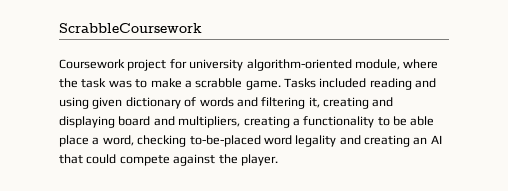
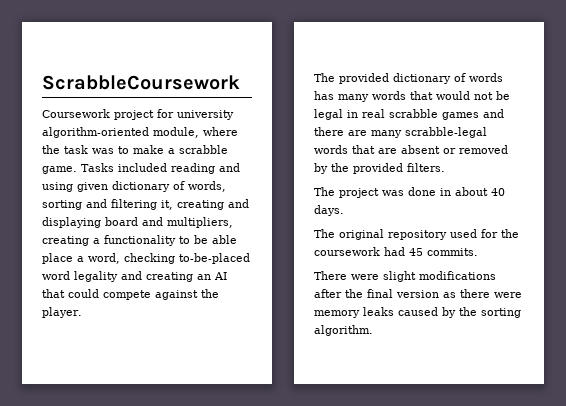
- Tasks included reading and using given dictionary of words and filtering it, creating and displaying board and multipliers, creating a functionality to be able place a word, checking to-be-placed word legality and creating an AI that could compete against the player.
+ Tasks included reading and using given dictionary of words, sorting and filtering it, creating and displaying board and multipliers, creating a functionality to be able place a word, checking to-be-placed word legality and creating an AI that could compete against the player.
+ The provided dictionary of words has many words that would not be legal in real scrabble games and there are many scrabble-legal words that are absent or removed by the provided filters.
+ The project was done in about 40 days.
+ The original repository used for the coursework had 45 commits.
+ There were slight modifications after the final version as there were memory leaks caused by the sorting algorithm.

